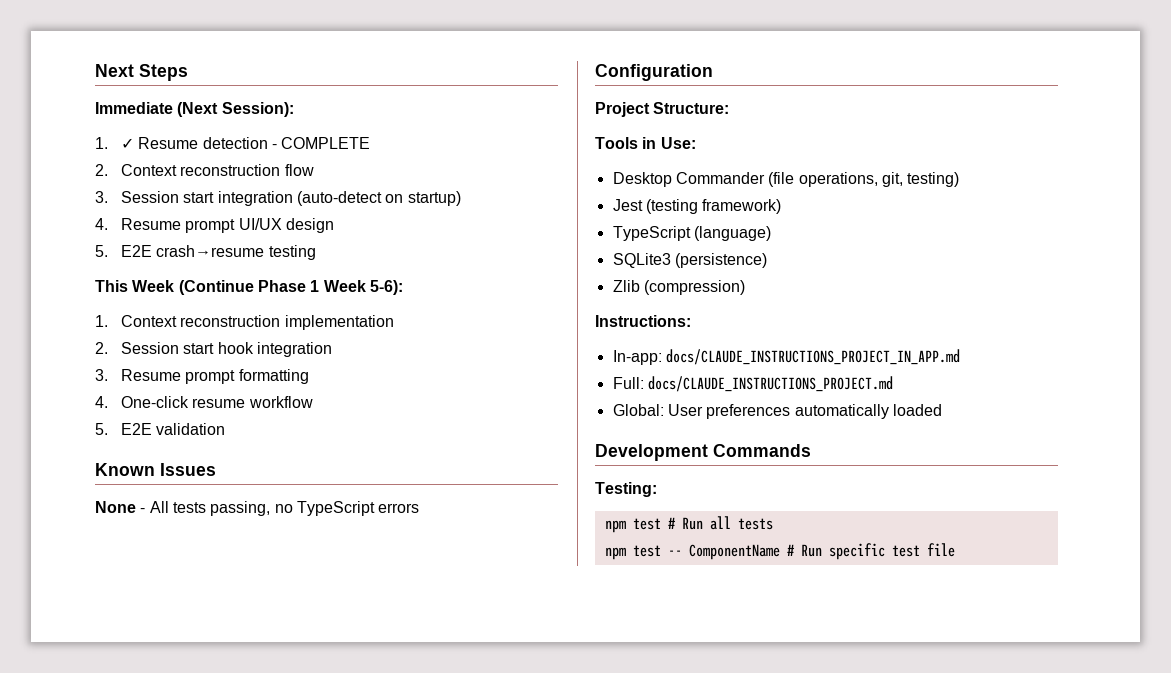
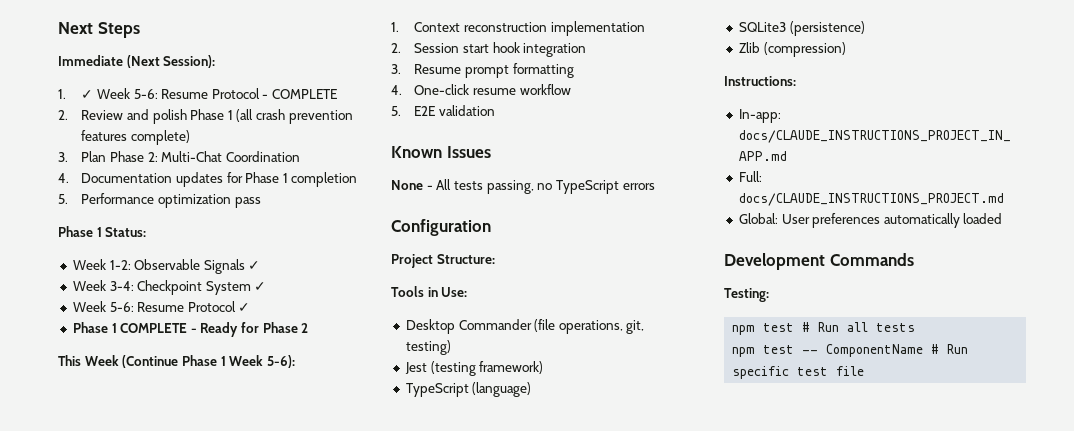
- 1. ✓ Resume detection - COMPLETE
+ 1. ✓ Week 5-6: Resume Protocol - COMPLETE
- 2. Context reconstruction flow
- 3. Session start integration (auto-detect on startup)
- 4. Resume prompt UI/UX design
- 5. E2E crash→resume testing
+ 2. Review and polish Phase 1 (all crash prevention features complete)
+ 3. Plan Phase 2: Multi-Chat Coordination
+ 4. Documentation updates for Phase 1 completion
+ 5. Performance optimization pass
+ Phase 1 Status:
+ Week 1-2: Observable Signals ✓
+ Week 3-4: Checkpoint System ✓
+ Week 5-6: Resume Protocol ✓
+ Phase 1 COMPLETE - Ready for Phase 2

